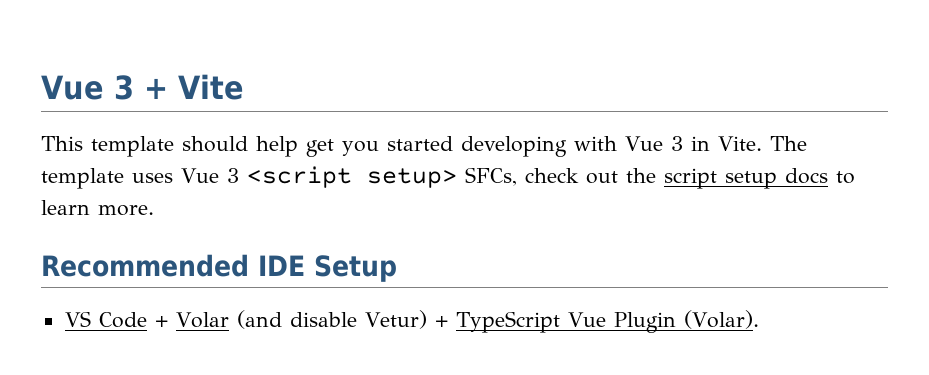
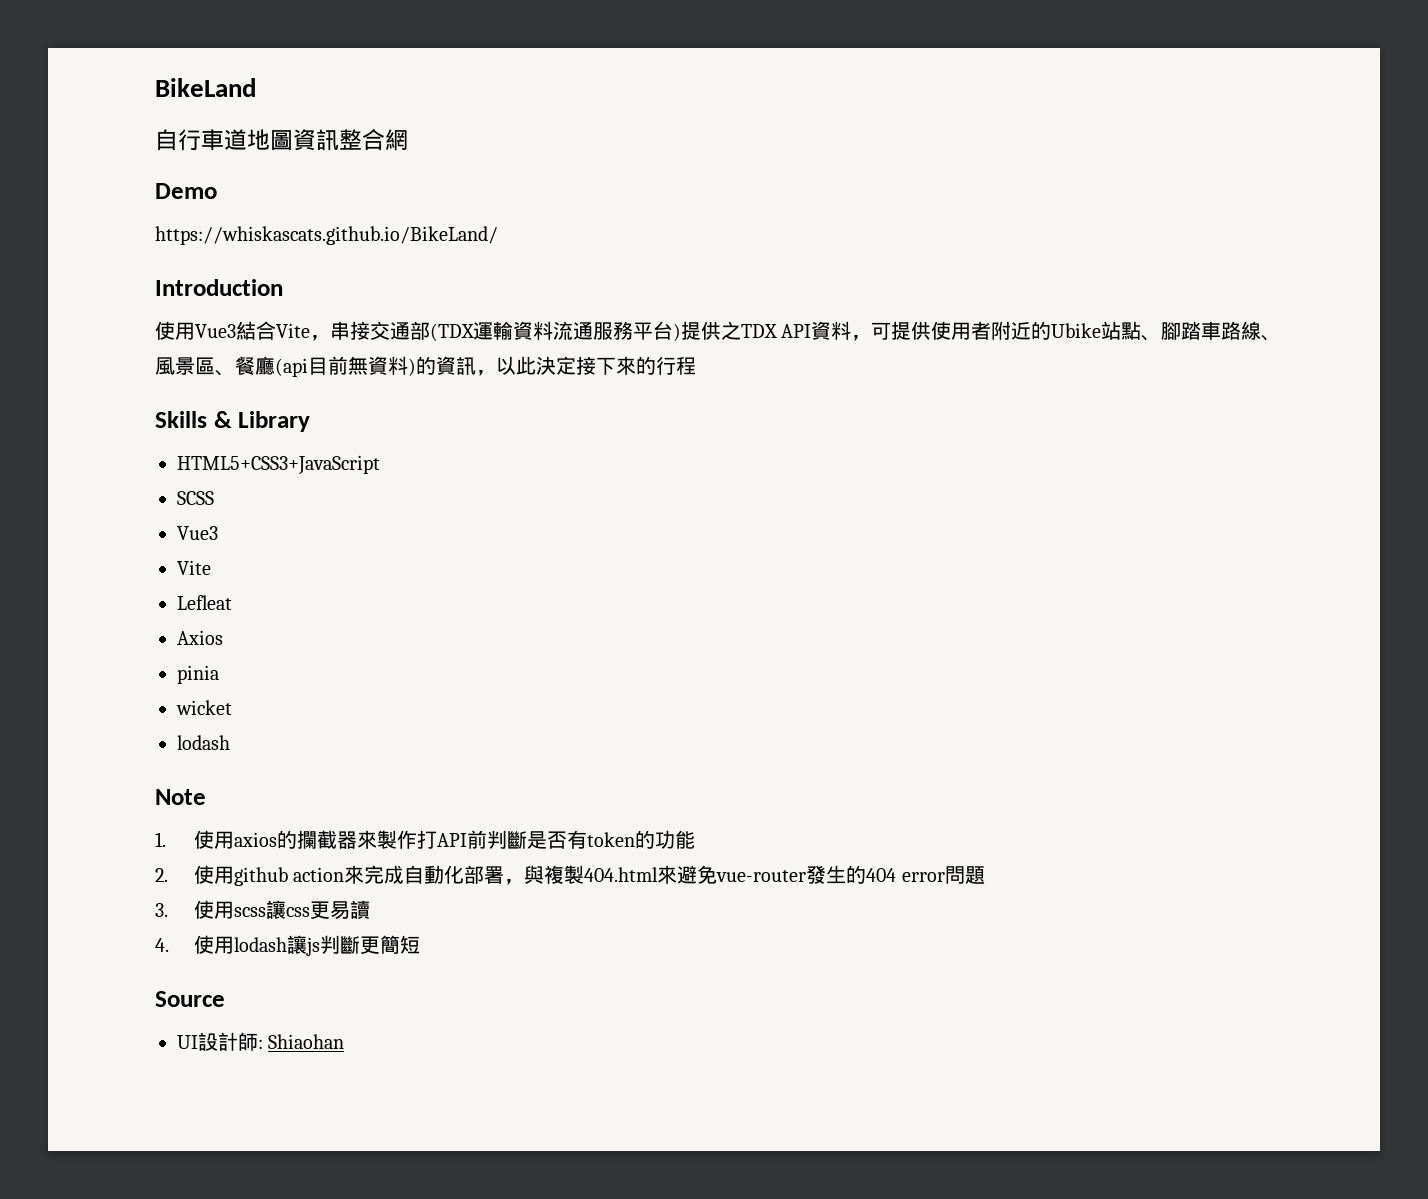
- Vue 3 + Vite
- This template should help get you started developing with Vue 3 in Vite. The template uses Vue 3 <script setup> SFCs, check out the script setup docs to learn more.
- Recommended IDE Setup
- VS Code + Volar (and disable Vetur) + TypeScript Vue Plugin (Volar).
+ BikeLand
+ 自行車道地圖資訊整合網
+ Demo
+ https://whiskascats.github.io/BikeLand/
+ Introduction
+ 使用Vue3結合Vite，串接交通部(TDX運輸資料流通服務平台)提供之TDX API資料，可提供使用者附近的Ubike站點、腳踏車路線、風景區、餐廳(api目前無資料)的資訊，以此決定接下來的行程
+ Skills & Library
+ HTML5+CSS3+JavaScript
+ SCSS
+ Vue3
+ Vite
+ Lefleat
+ Axios
+ pinia
+ wicket
+ lodash
+ Note
+ 1.使用axios的攔截器來製作打API前判斷是否有token的功能
+ 2.使用github action來完成自動化部署，與複製404.html來避免vue-router發生的404 error問題
+ 3.使用scss讓css更易讀
+ 4.使用lodash讓js判斷更簡短
+ Source
+ UI設計師: Shiaohan

